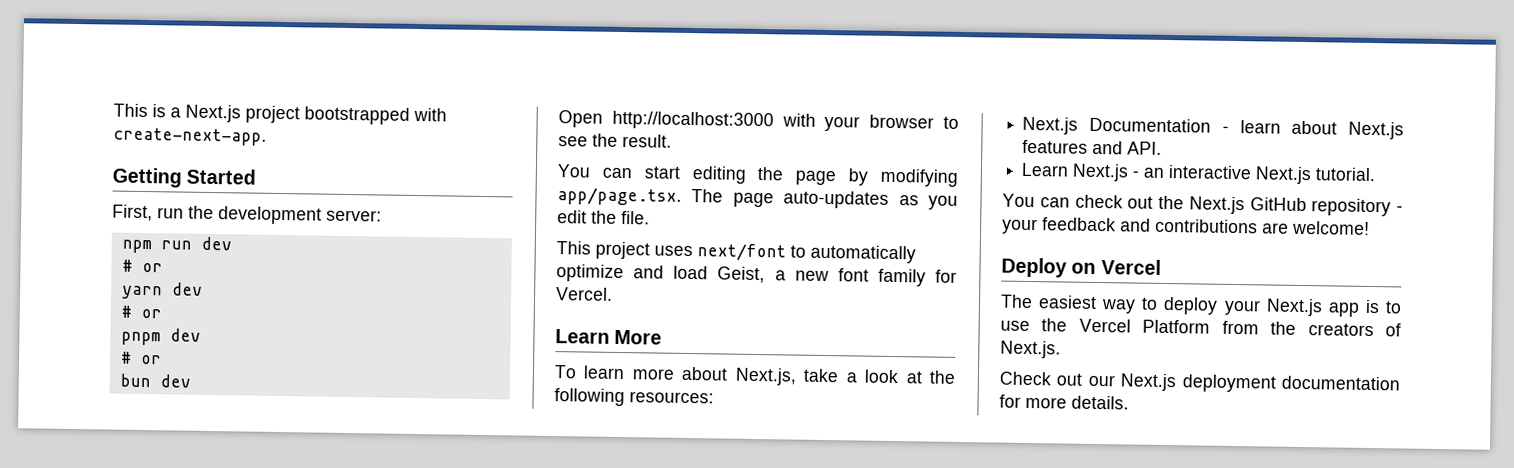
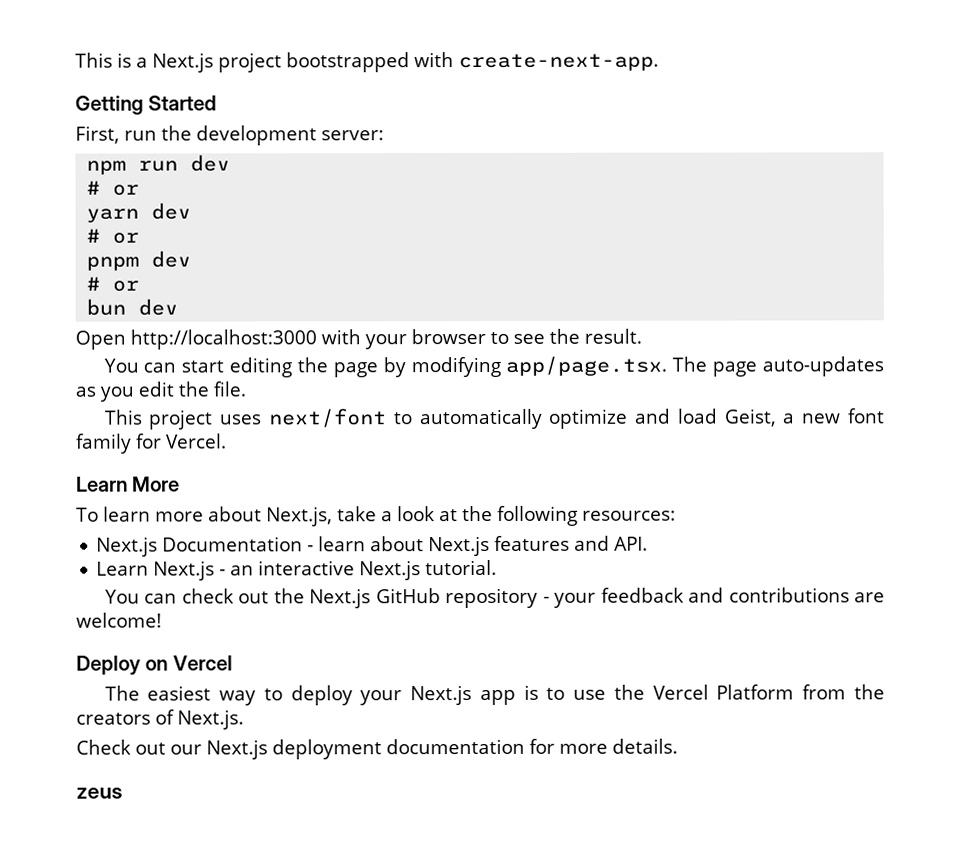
+ zeus

